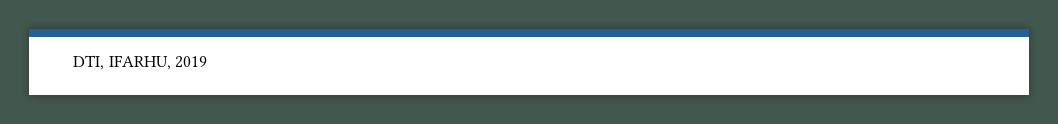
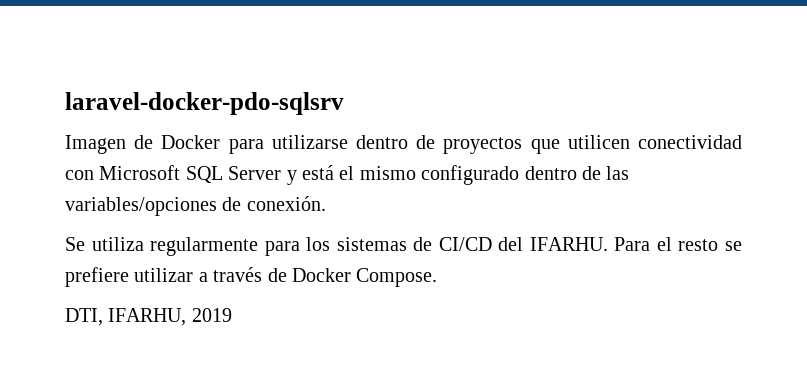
+ laravel-docker-pdo-sqlsrv
+ Imagen de Docker para utilizarse dentro de proyectos que utilicen conectividad con Microsoft SQL Server y está el mismo configurado dentro de las variables/opciones de conexión.
+ Se utiliza regularmente para los sistemas de CI/CD del IFARHU. Para el resto se prefiere utilizar a través de Docker Compose.

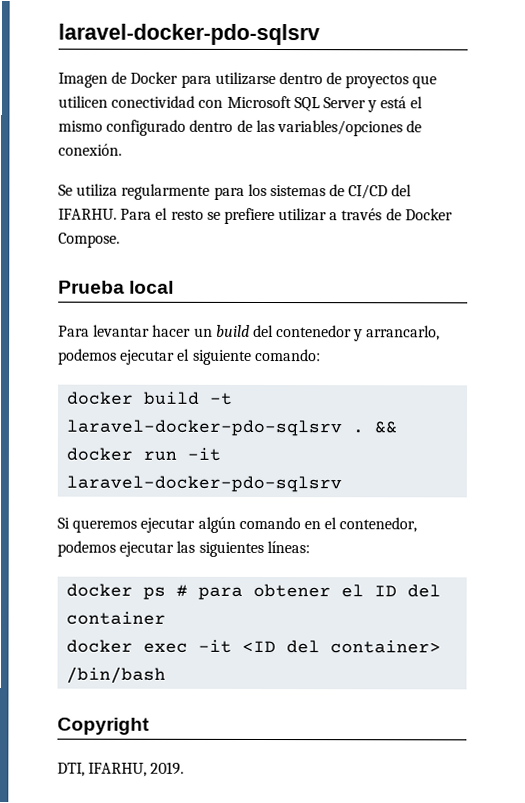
+ Prueba local
+ Para levantar hacer un build del contenedor y arrancarlo, podemos ejecutar el siguiente comando:
+ docker build -t laravel-docker-pdo-sqlsrv . && docker run -it laravel-docker-pdo-sqlsrv
+ Si queremos ejecutar algún comando en el contenedor, podemos ejecutar las siguientes líneas:
+ docker ps # para obtener el ID del container
+ docker exec -it <ID del container> /bin/bash
+ Copyright
- DTI, IFARHU, 2019
+ DTI, IFARHU, 2019.

